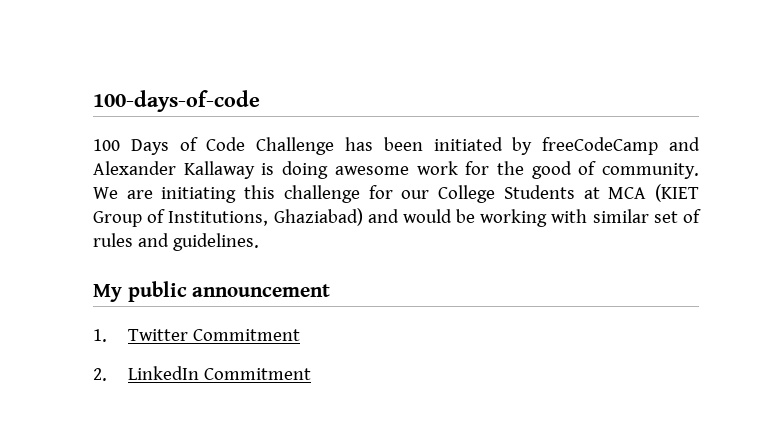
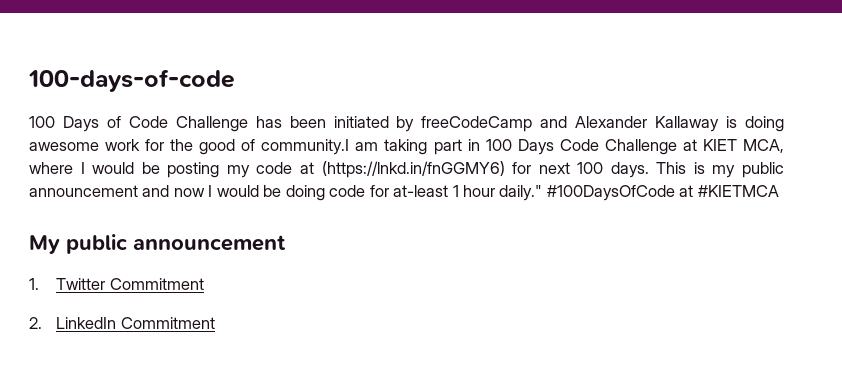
- 100 Days of Code Challenge has been initiated by freeCodeCamp and Alexander Kallaway is doing awesome work for the good of community. We are initiating this challenge for our College Students at MCA (KIET Group of Institutions, Ghaziabad) and would be working with similar set of rules and guidelines.
+ 100 Days of Code Challenge has been initiated by freeCodeCamp and Alexander Kallaway is doing awesome work for the good of community.I am taking part in 100 Days Code Challenge at KIET MCA, where I would be posting my code at (https://lnkd.in/fnGGMY6) for next 100 days. This is my public announcement and now I would be doing code for at-least 1 hour daily." #100DaysOfCode at #KIETMCA

